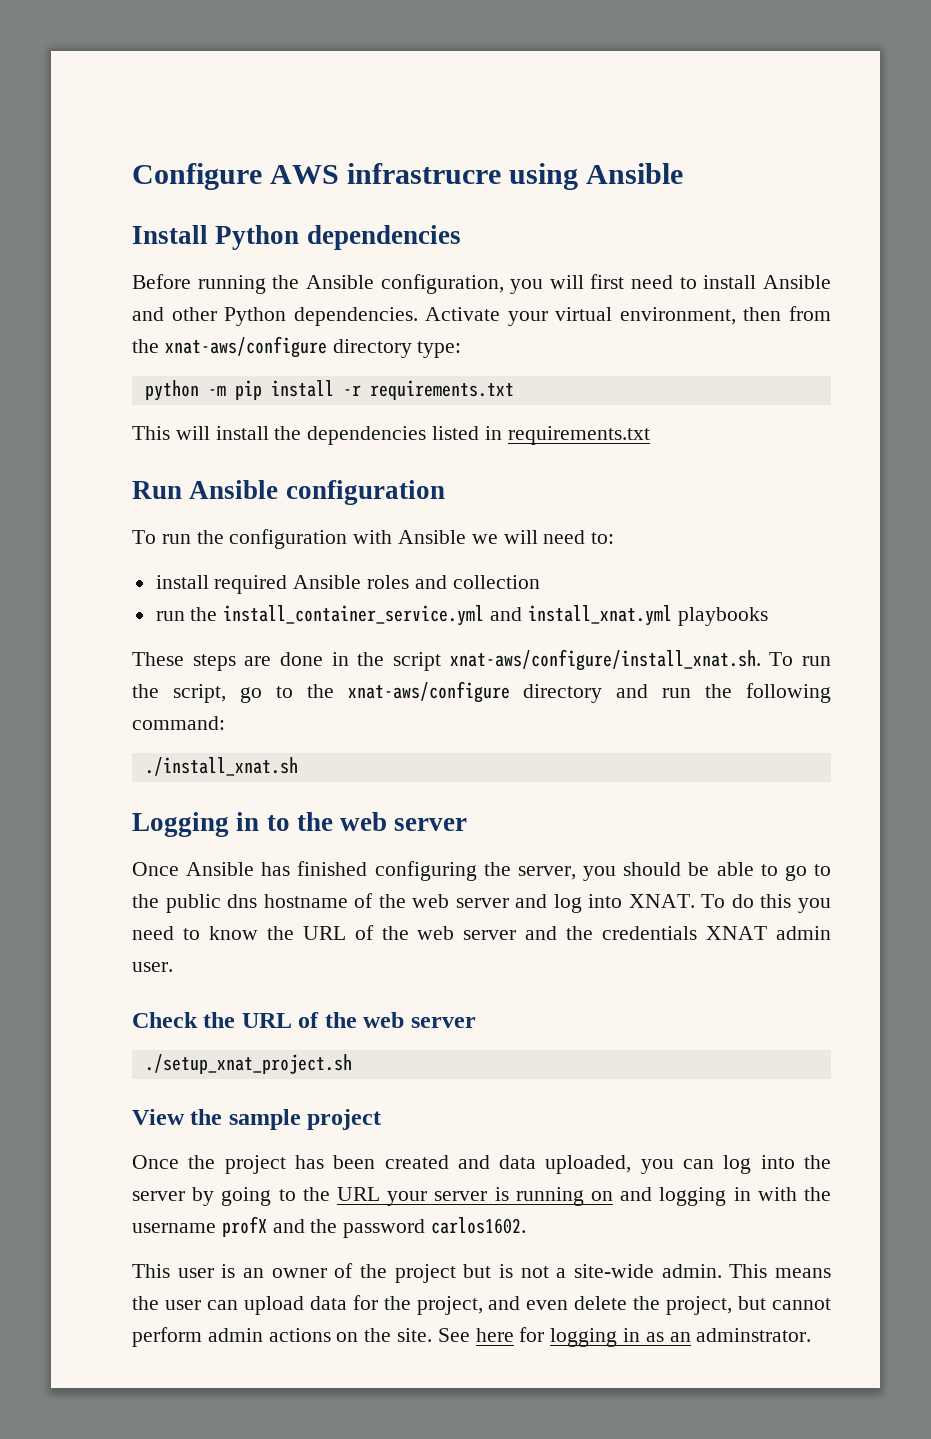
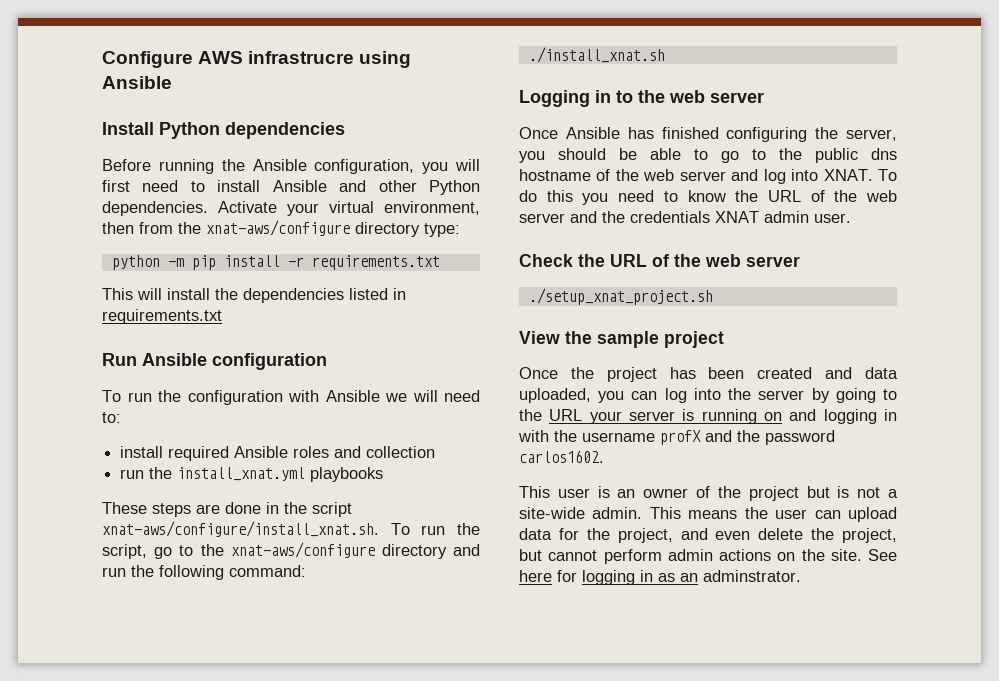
- run the install_container_service.yml and install_xnat.yml playbooks
+ run the install_xnat.yml playbooks

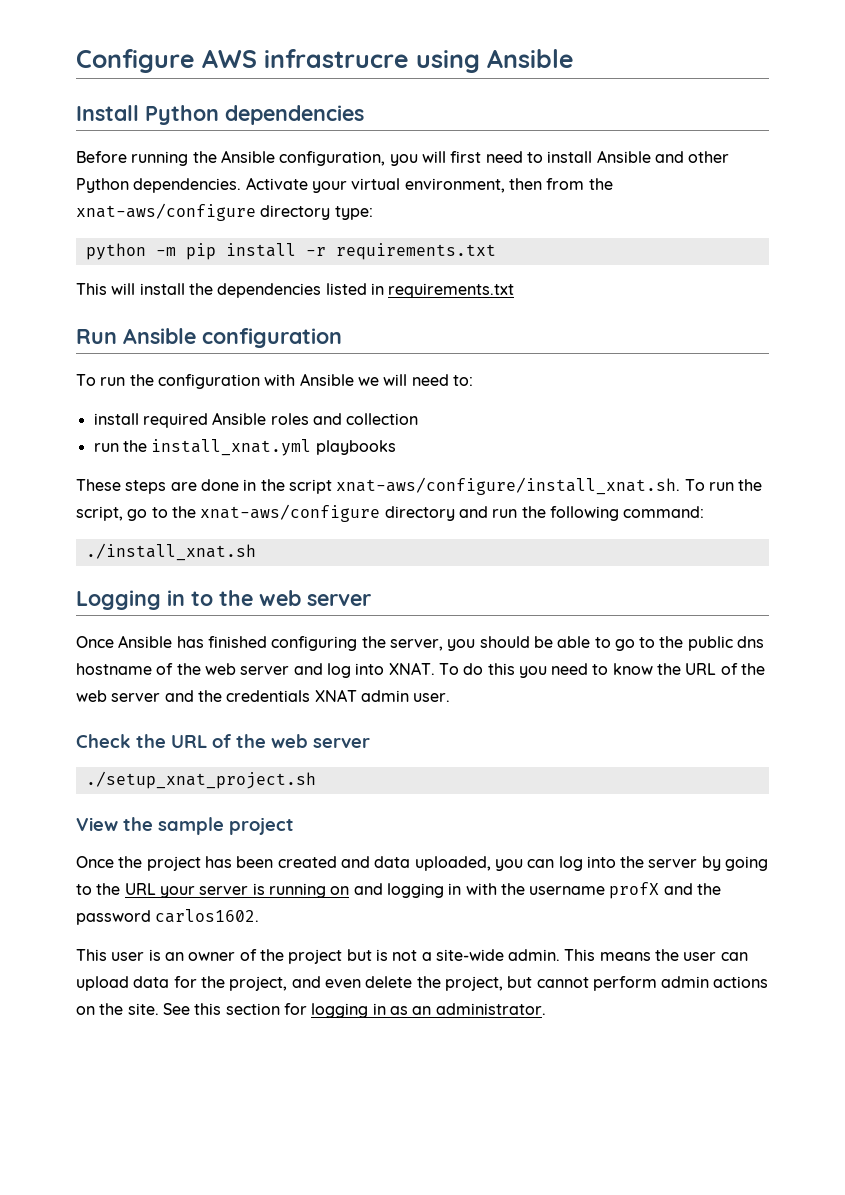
- See here for logging in as an adminstrator.
+ See this section for logging in as an administrator.

